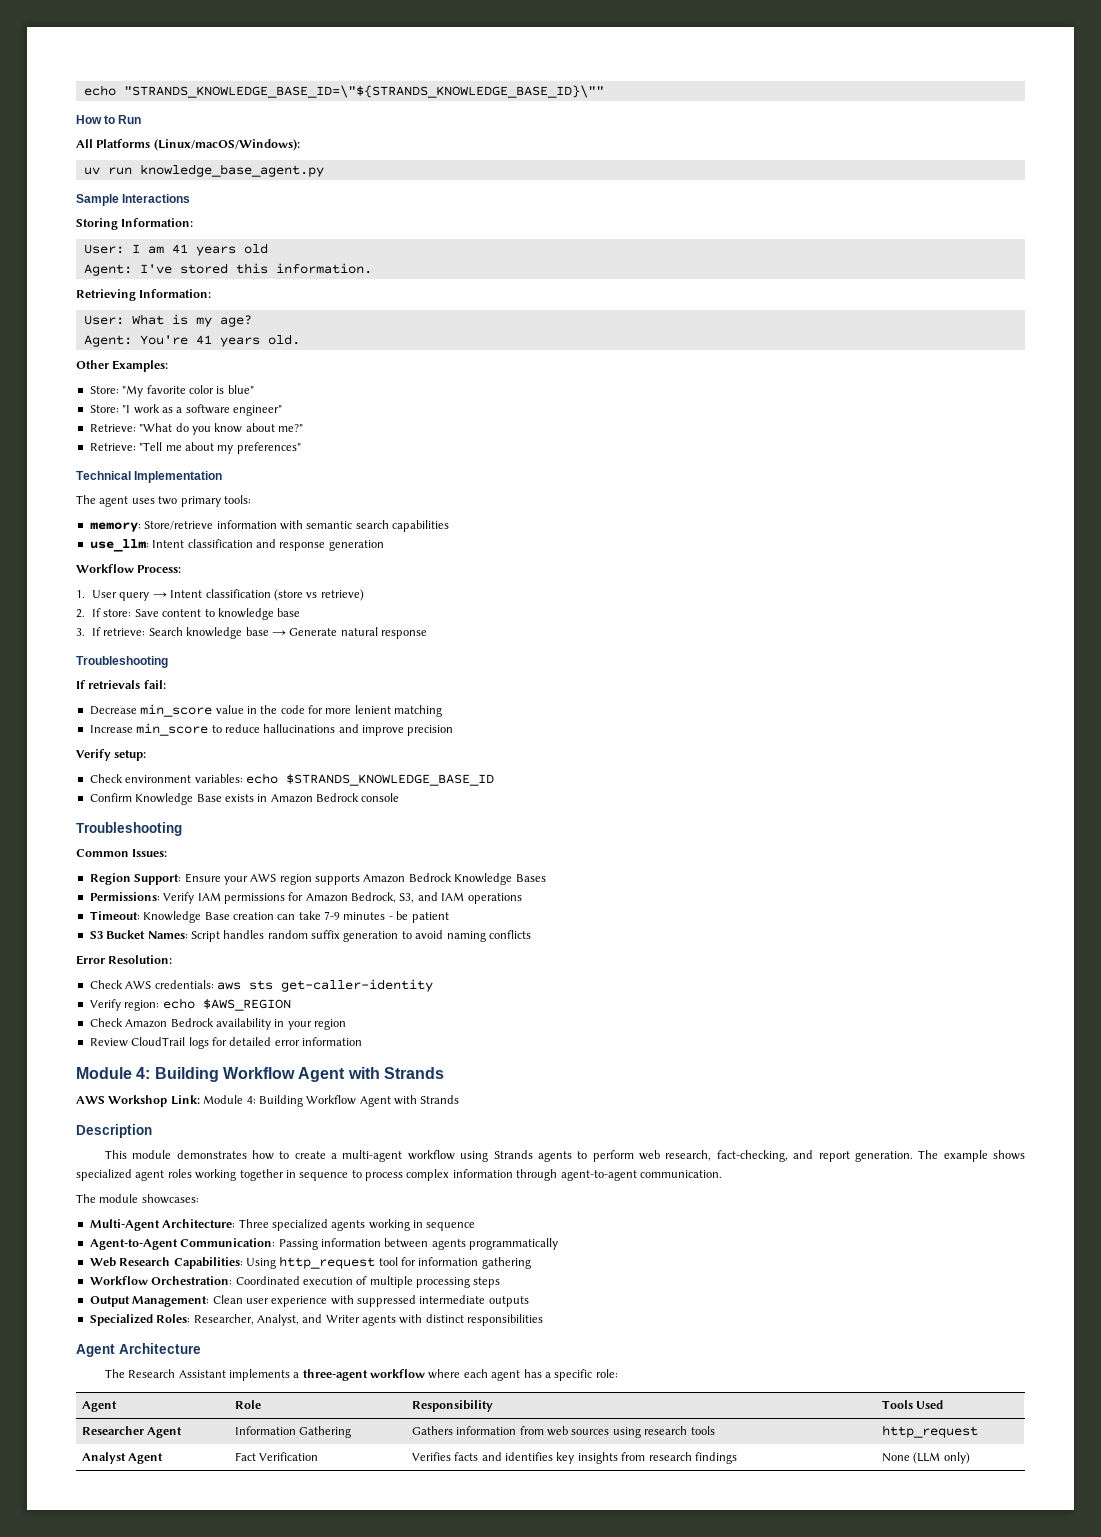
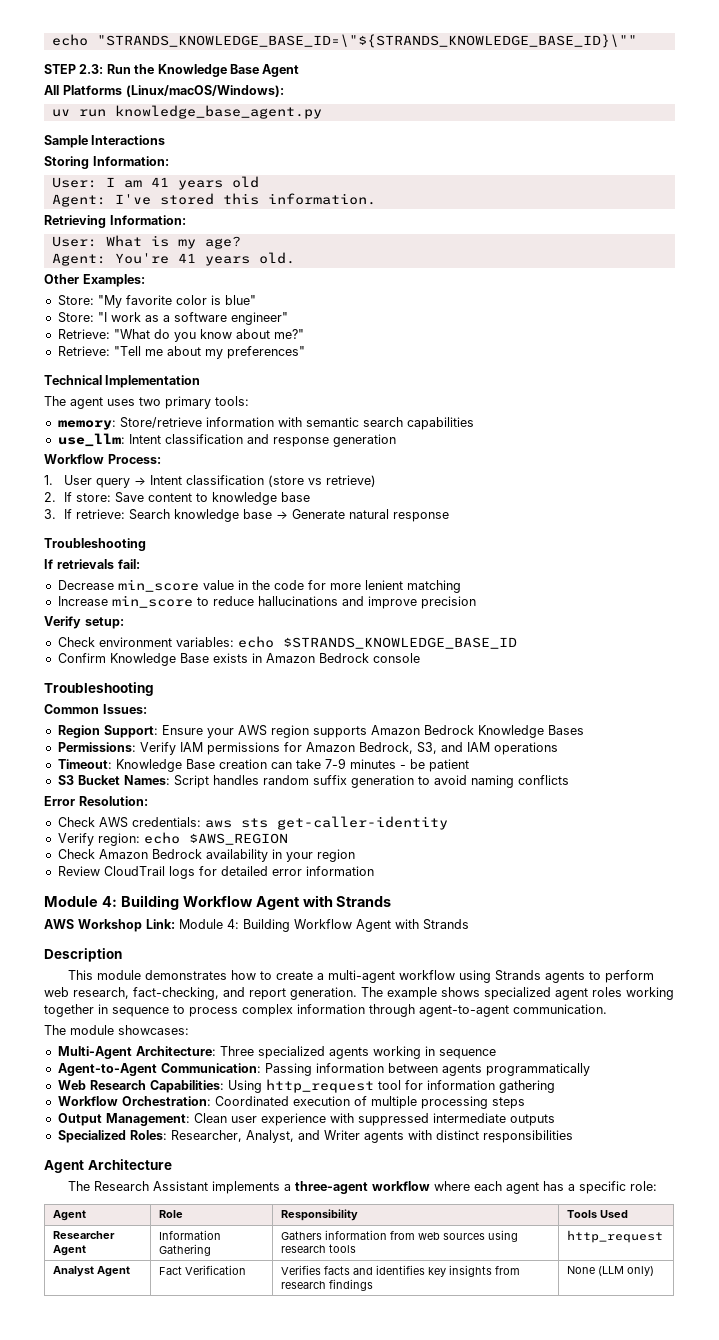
- How to Run
+ STEP 2.3: Run the Knowledge Base Agent

